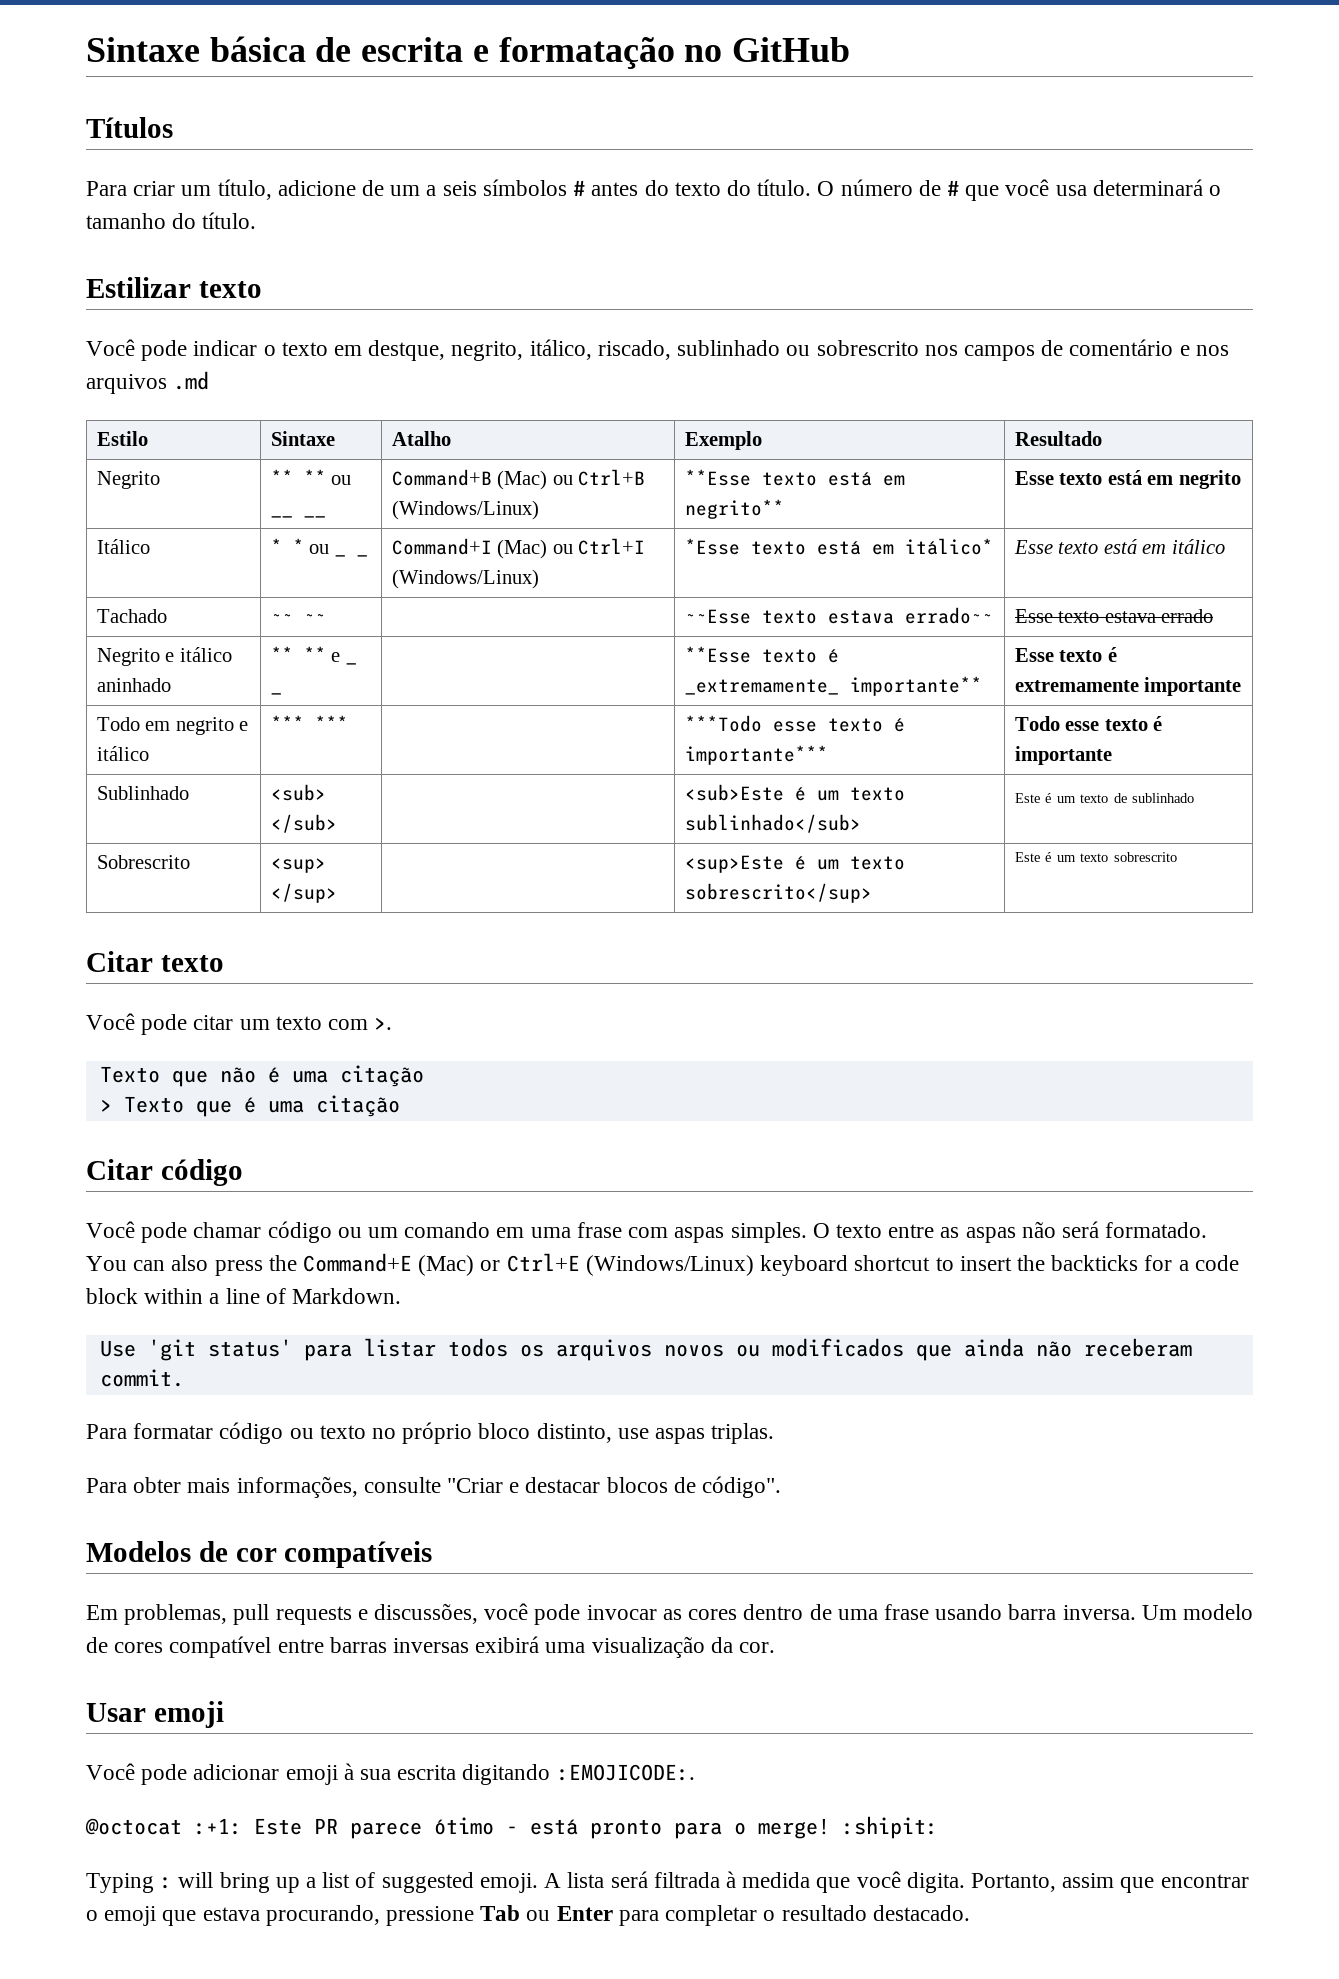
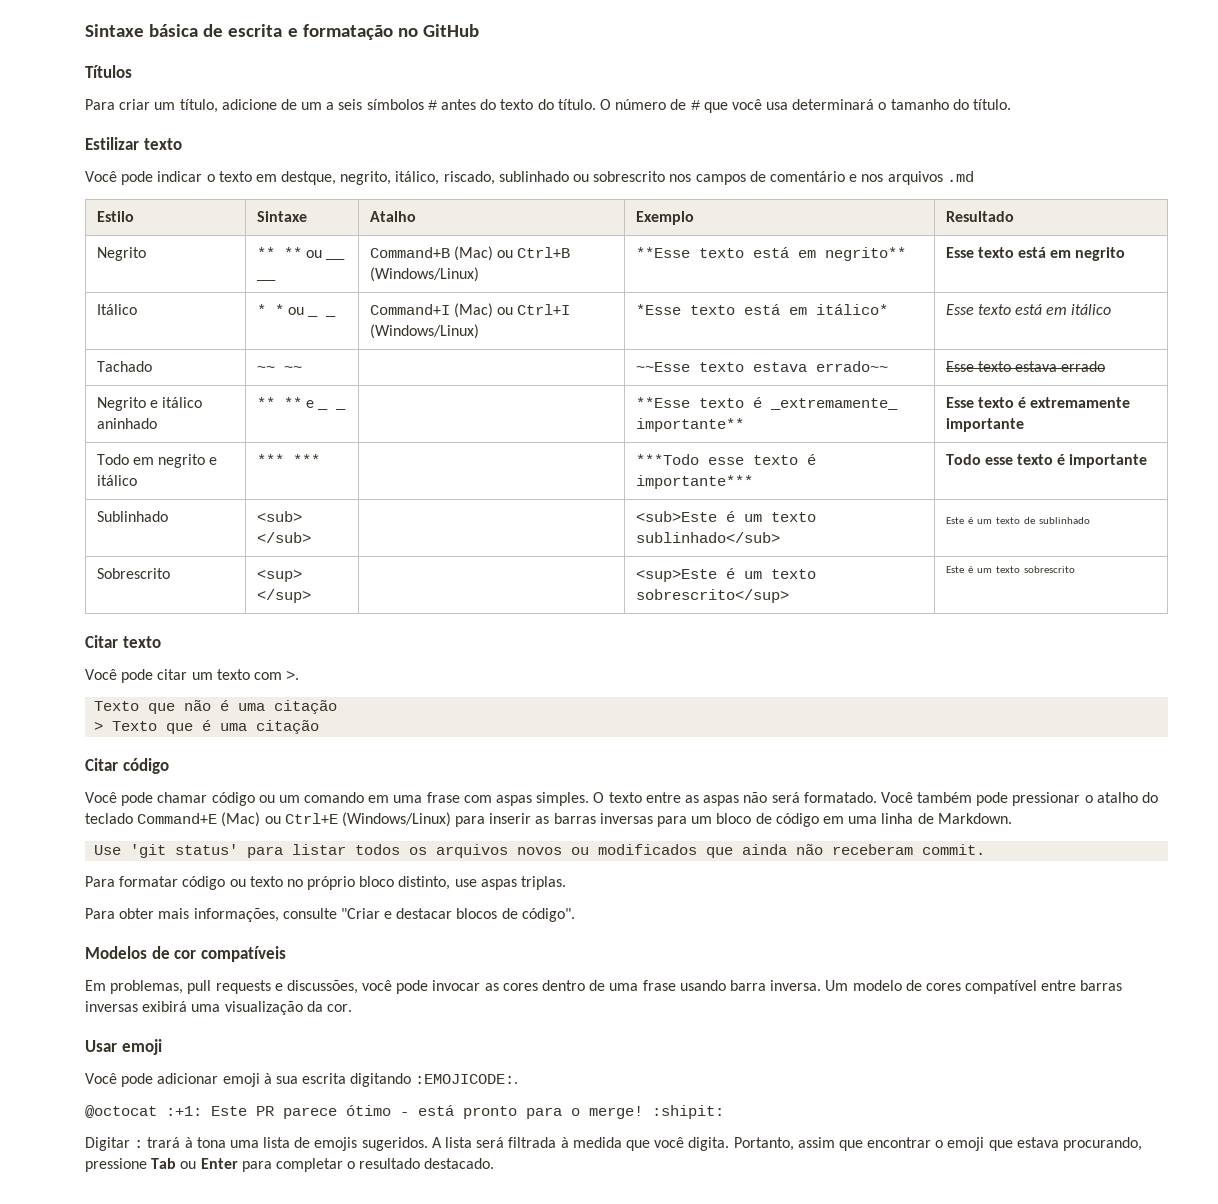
- You can also press the Command+E (Mac) or Ctrl+E (Windows/Linux) keyboard shortcut to insert the backticks for a code block within a line of Markdown.
+ Você também pode pressionar o atalho do teclado Command+E (Mac) ou Ctrl+E (Windows/Linux) para inserir as barras inversas para um bloco de código em uma linha de Markdown.
- Typing : will bring up a list of suggested emoji.
+ Digitar : trará à tona uma lista de emojis sugeridos.

